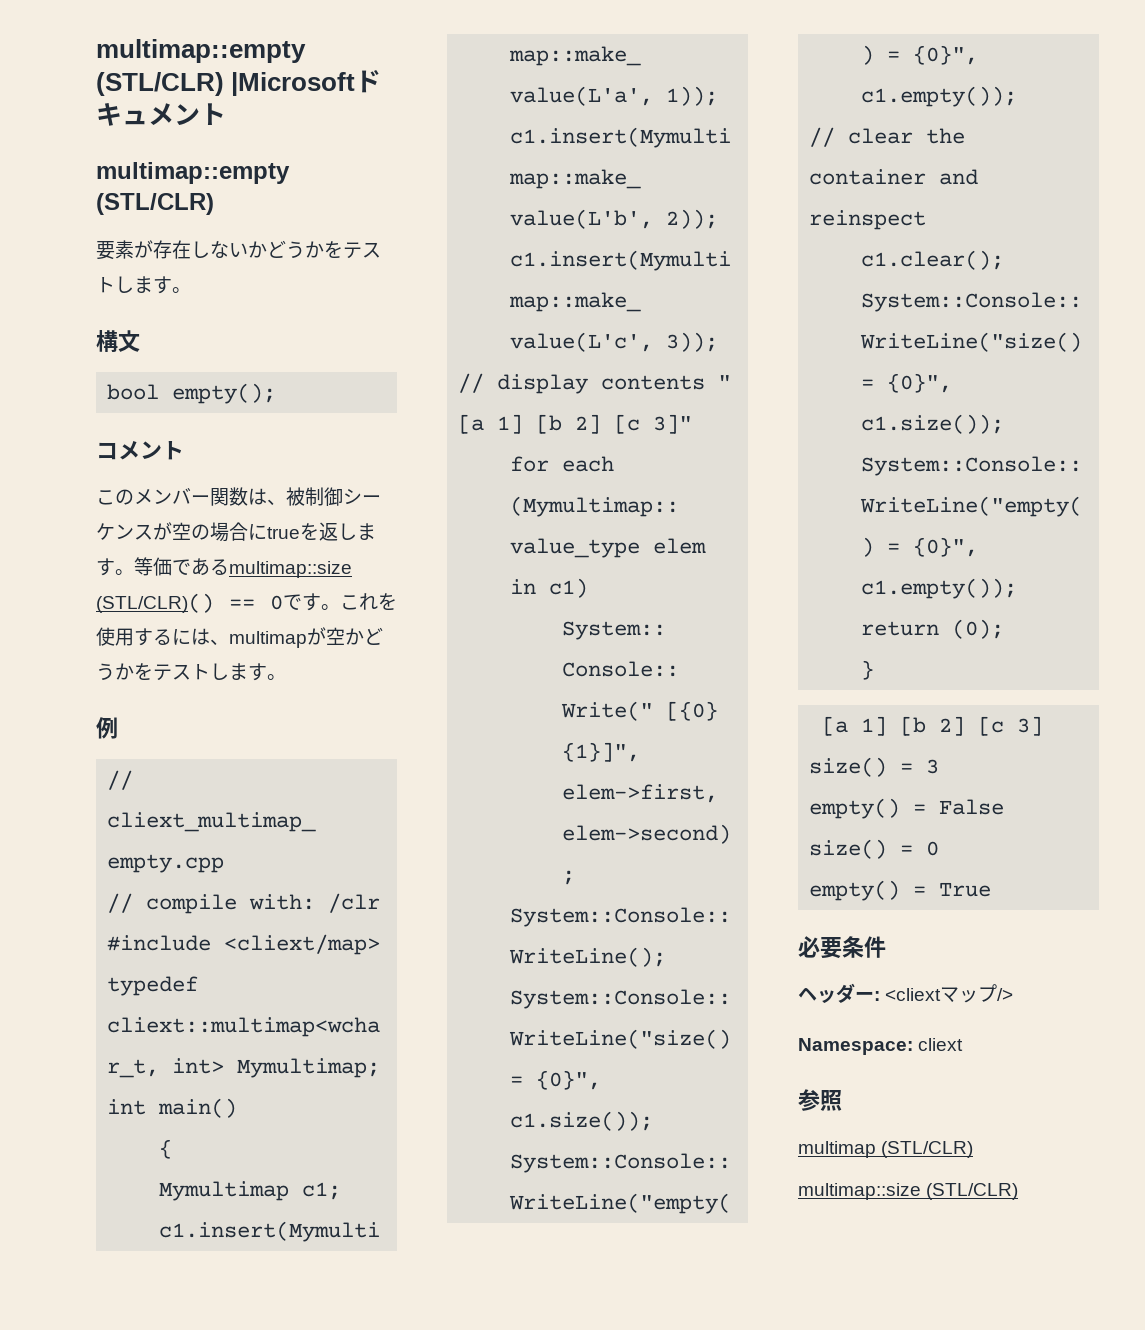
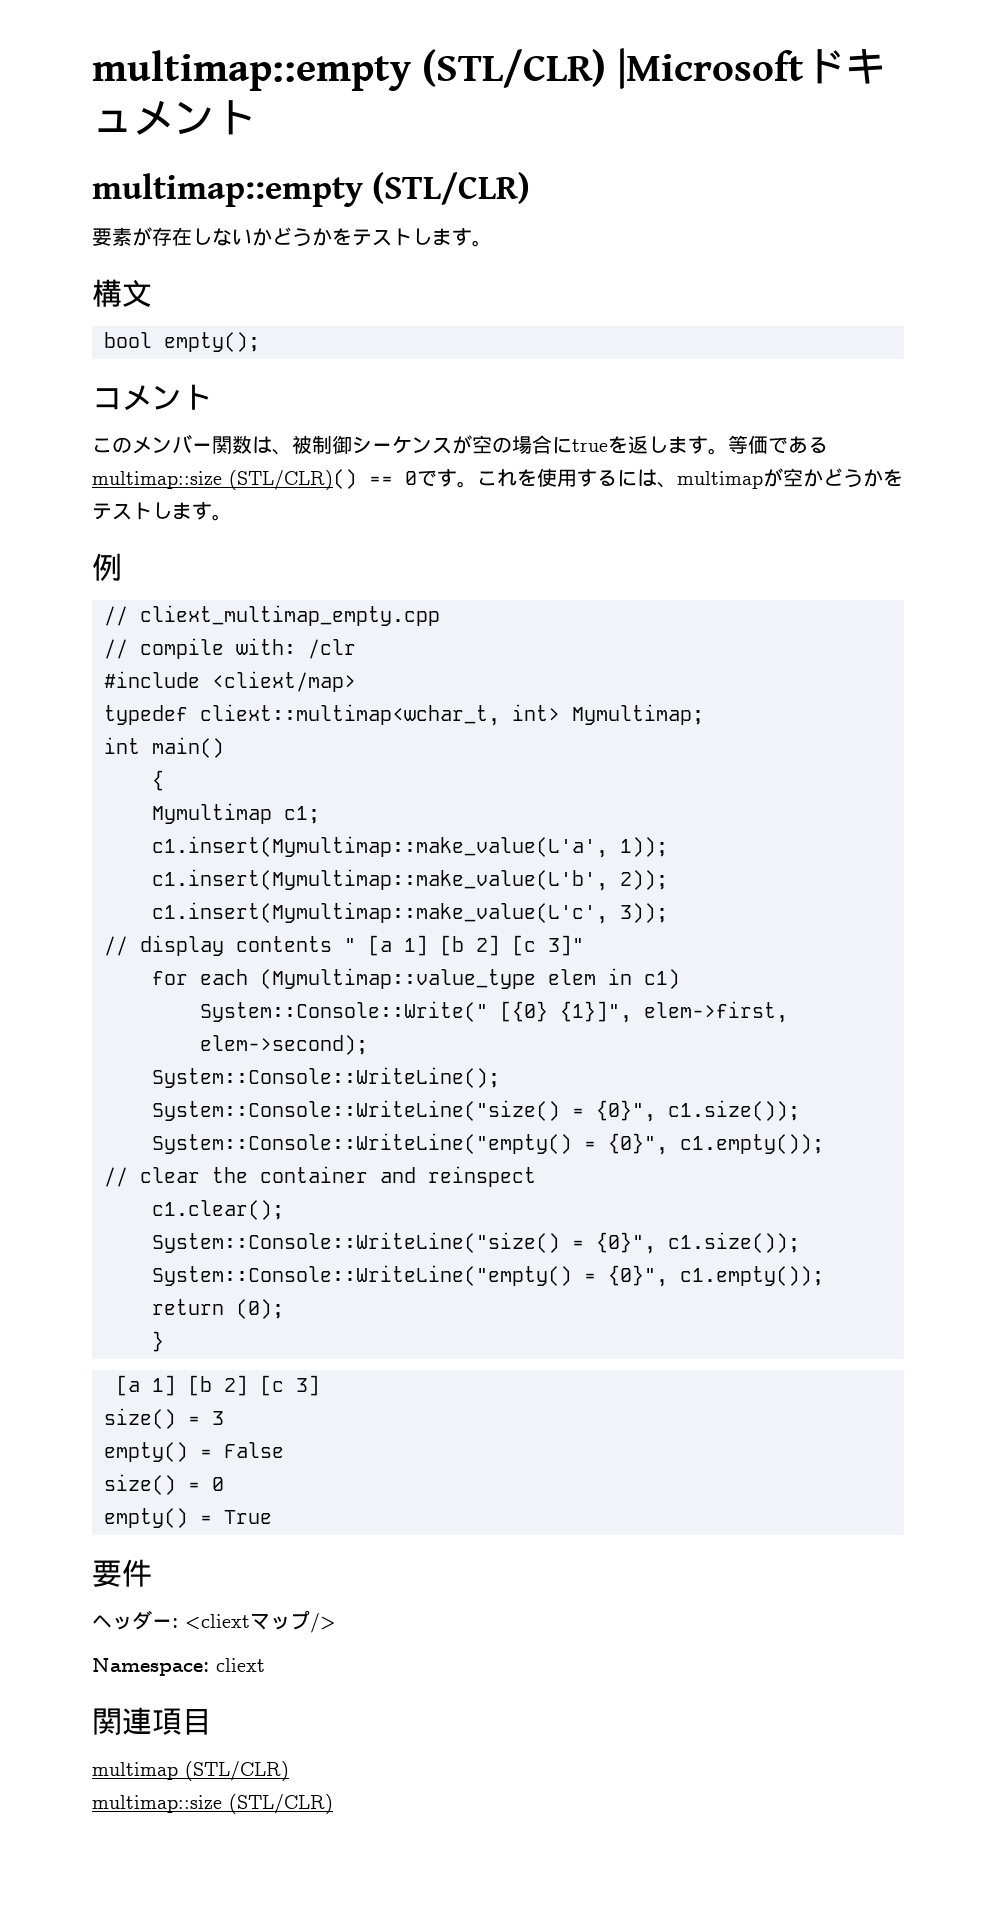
- 必要条件
+ 要件
- 参照
+ 関連項目

